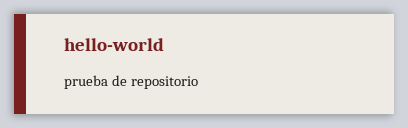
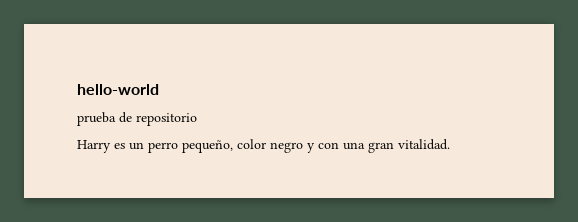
+ Harry es un perro pequeño, color negro y con una gran vitalidad.

